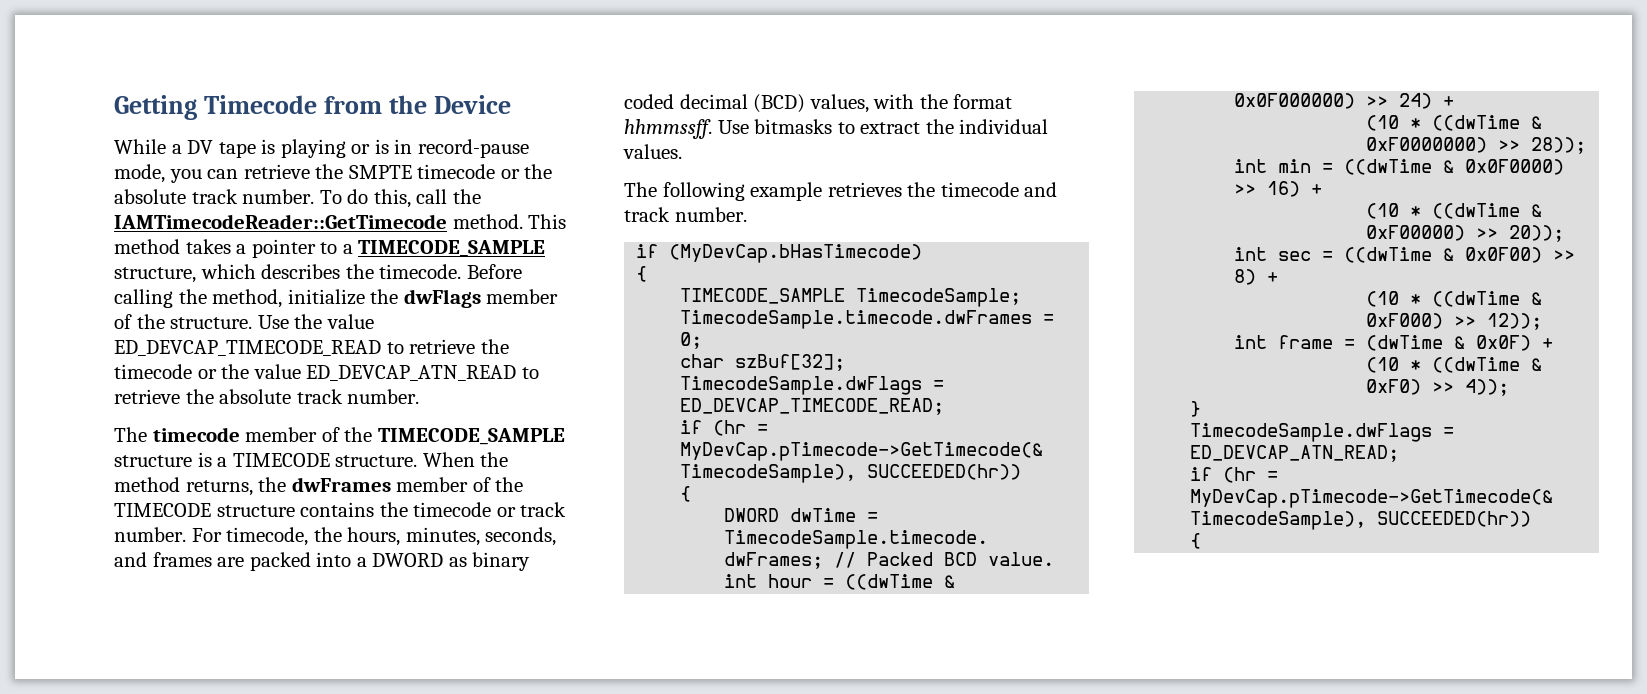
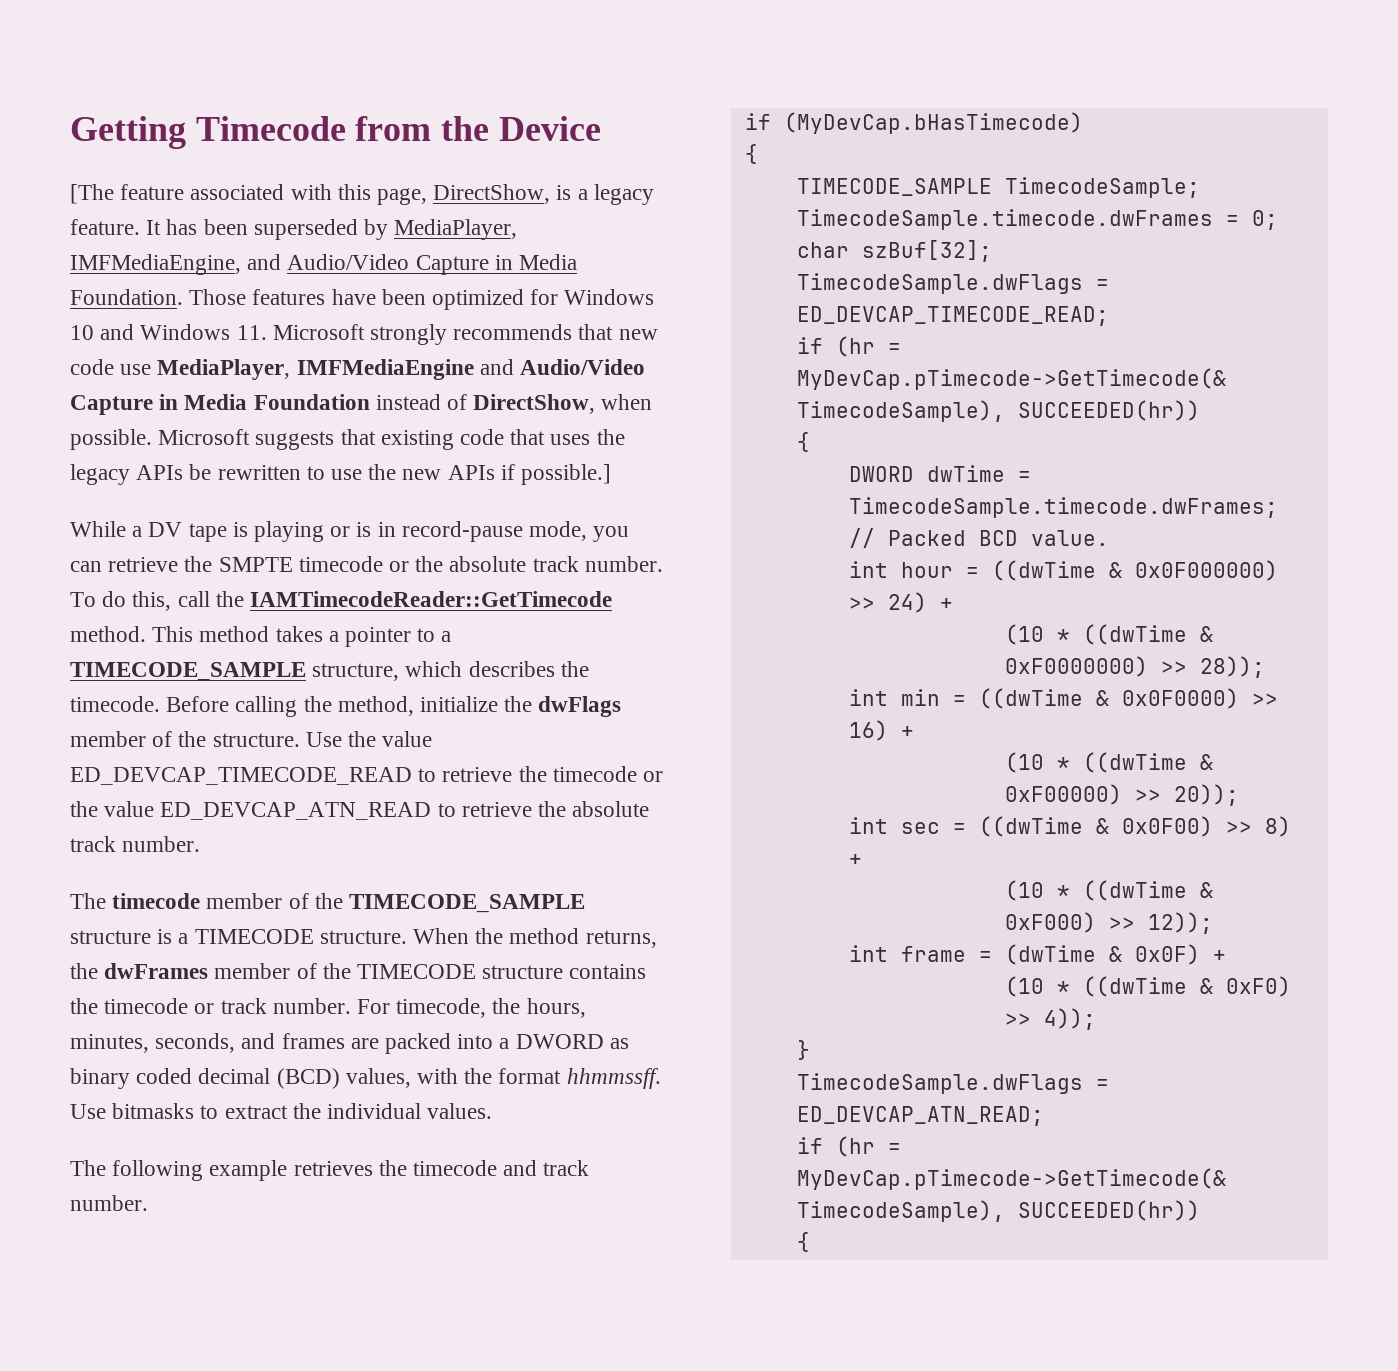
+ [The feature associated with this page, DirectShow, is a legacy feature. It has been superseded by MediaPlayer, IMFMediaEngine, and Audio/Video Capture in Media Foundation. Those features have been optimized for Windows 10 and Windows 11. Microsoft strongly recommends that new code use MediaPlayer, IMFMediaEngine and Audio/Video Capture in Media Foundation instead of DirectShow, when possible. Microsoft suggests that existing code that uses the legacy APIs be rewritten to use the new APIs if possible.]

